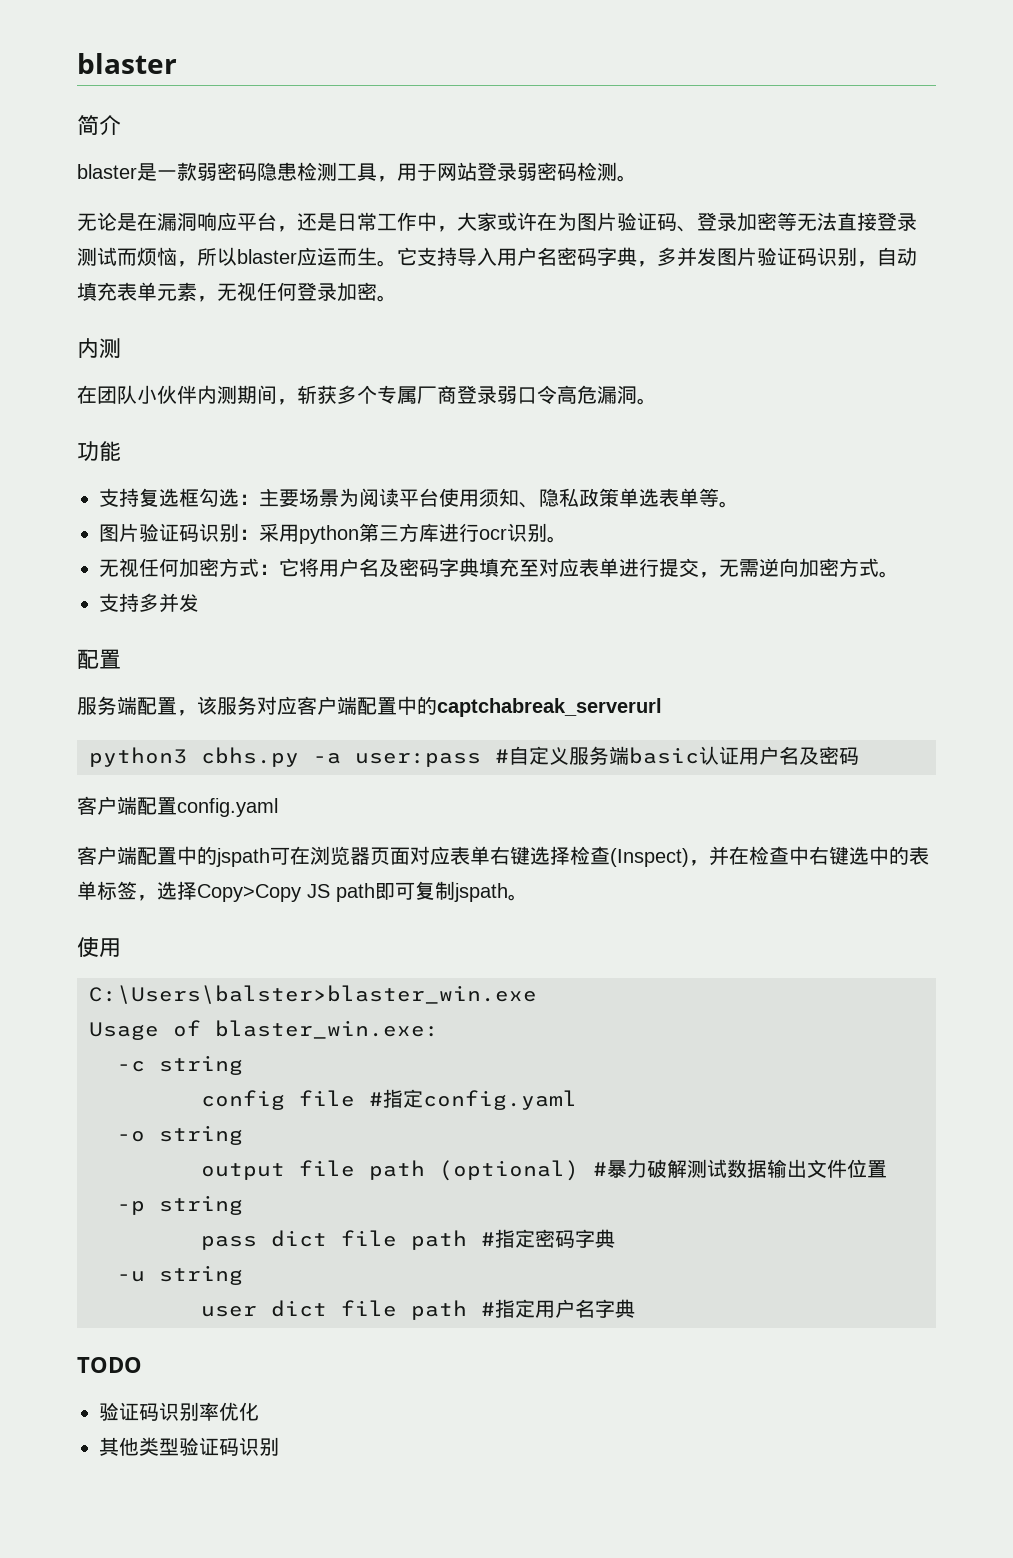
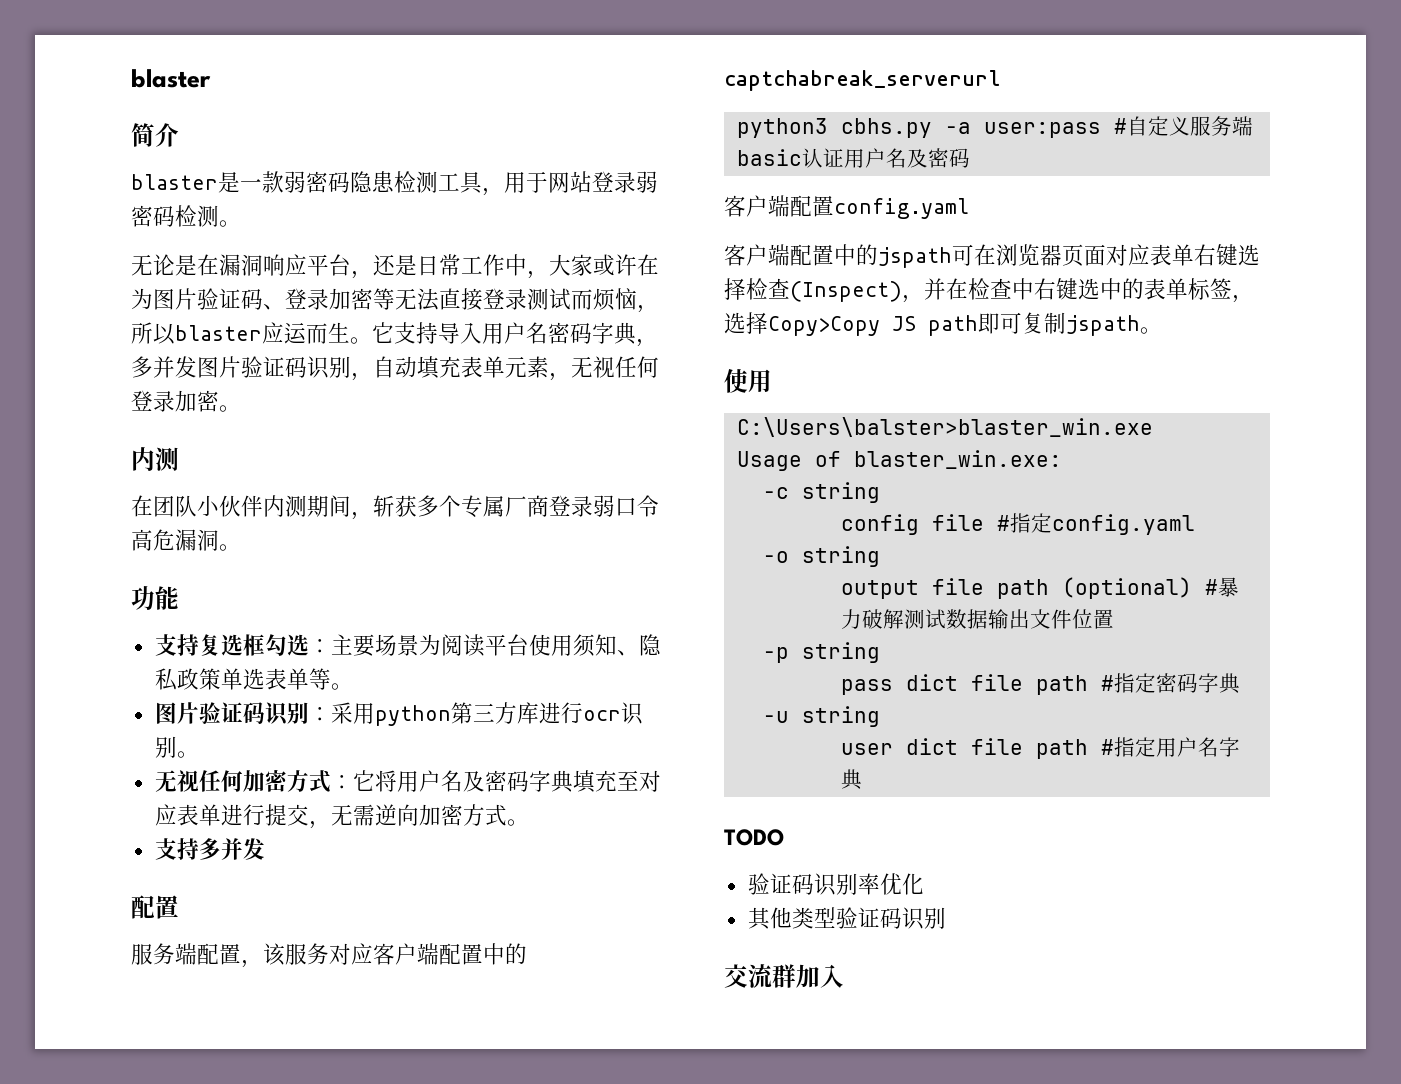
+ 交流群加入

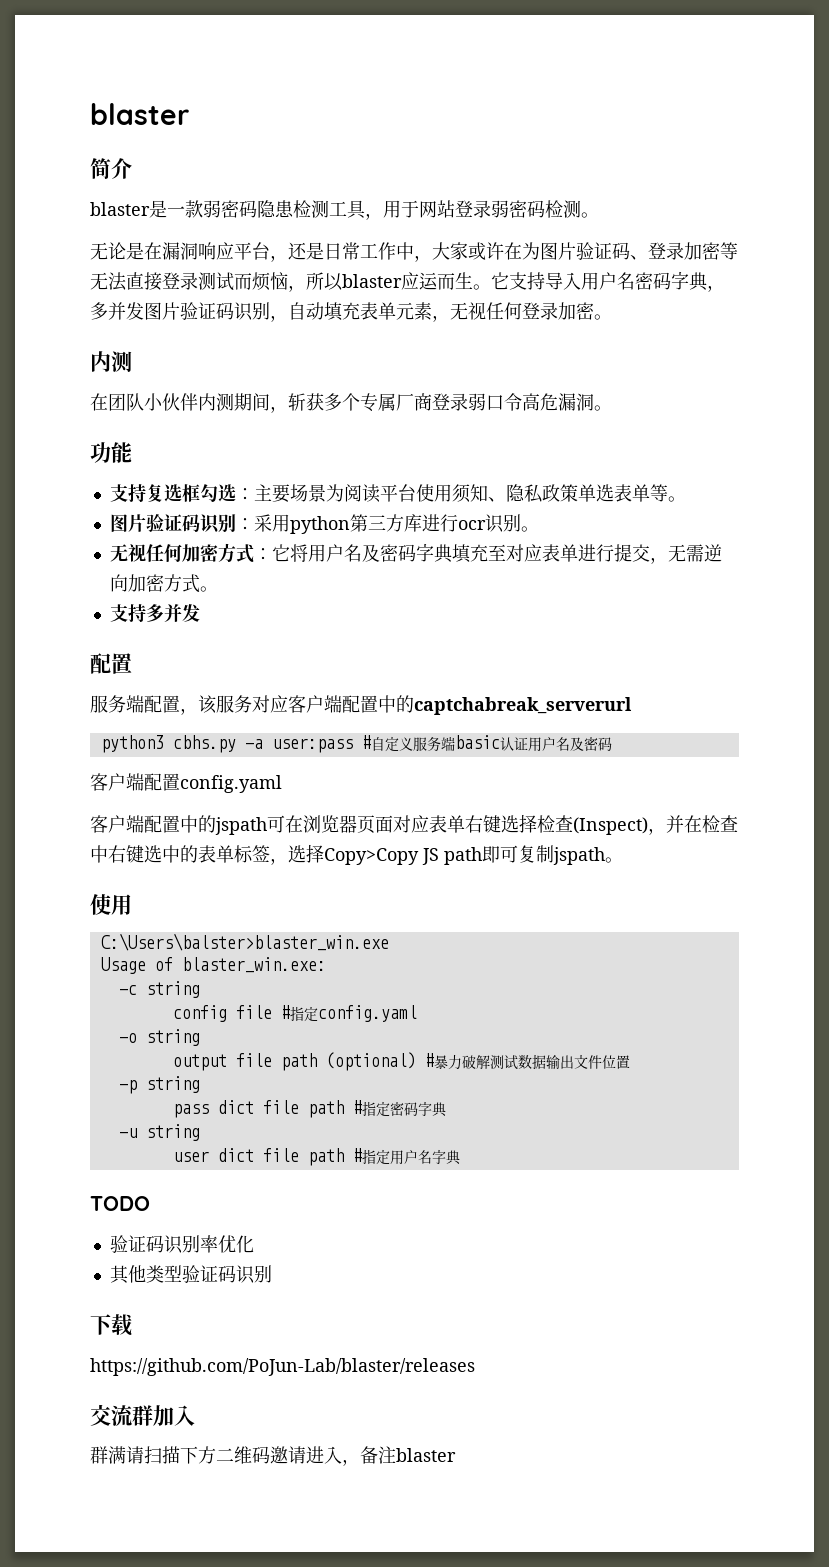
+ 下载
+ https://github.com/PoJun-Lab/blaster/releases
+ 群满请扫描下方二维码邀请进入，备注blaster

